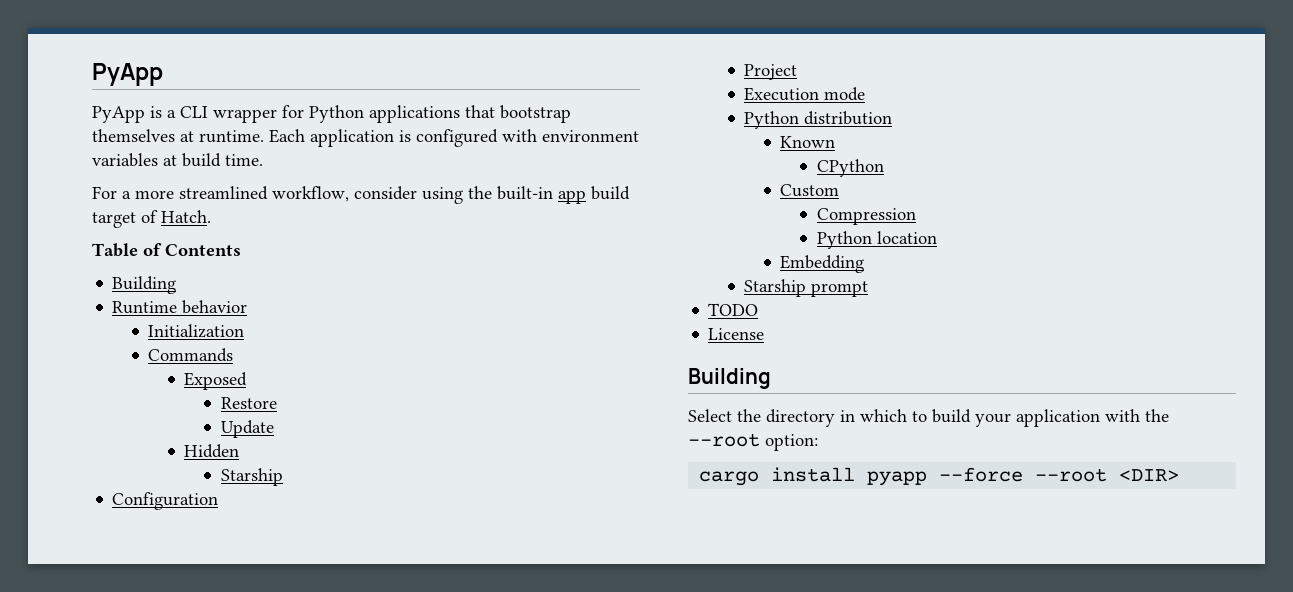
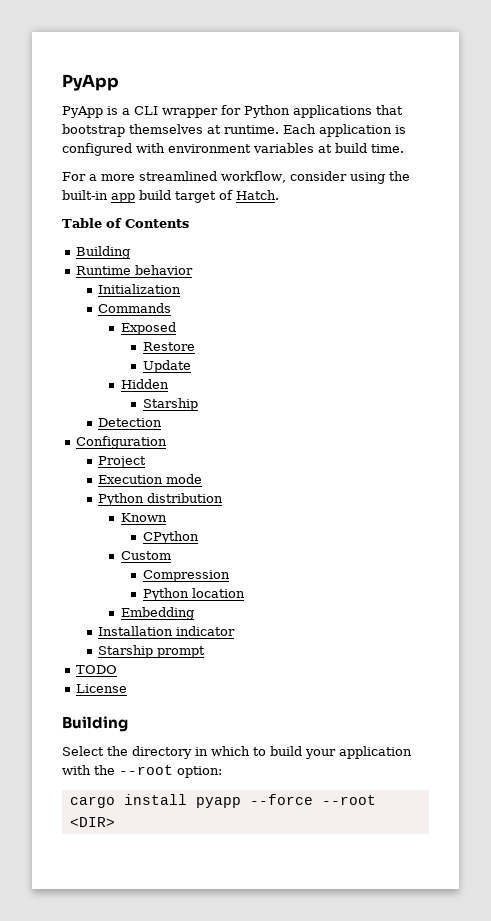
+ Detection
+ Installation indicator

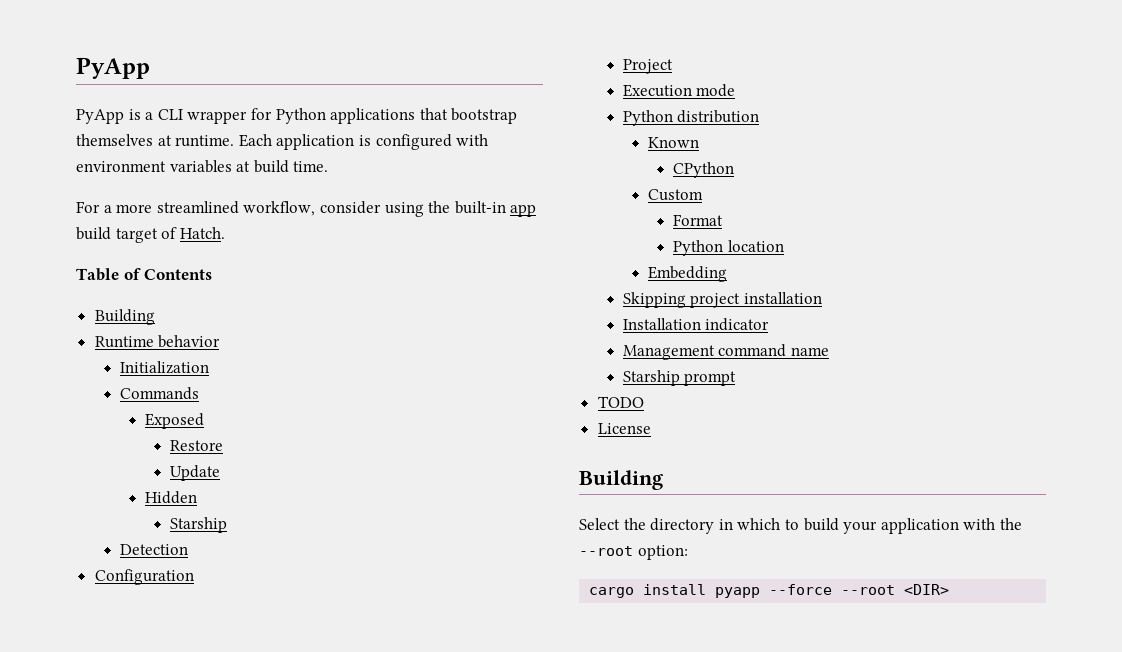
- Compression
+ Format
+ Skipping project installation
+ Management command name

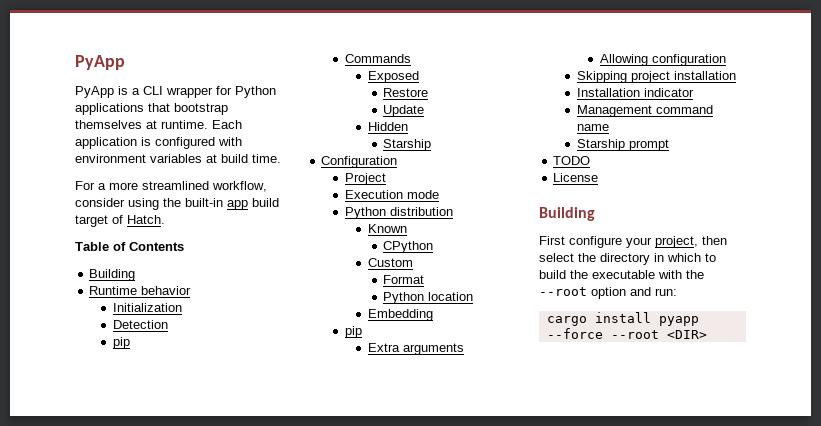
+ Detection
+ pip
- Detection
  Embedding
+ pip
+ Extra arguments
+ Allowing configuration
- Select the directory in which to build your application with the --root option:
+ First configure your project, then select the directory in which to build the executable with the --root option and run:

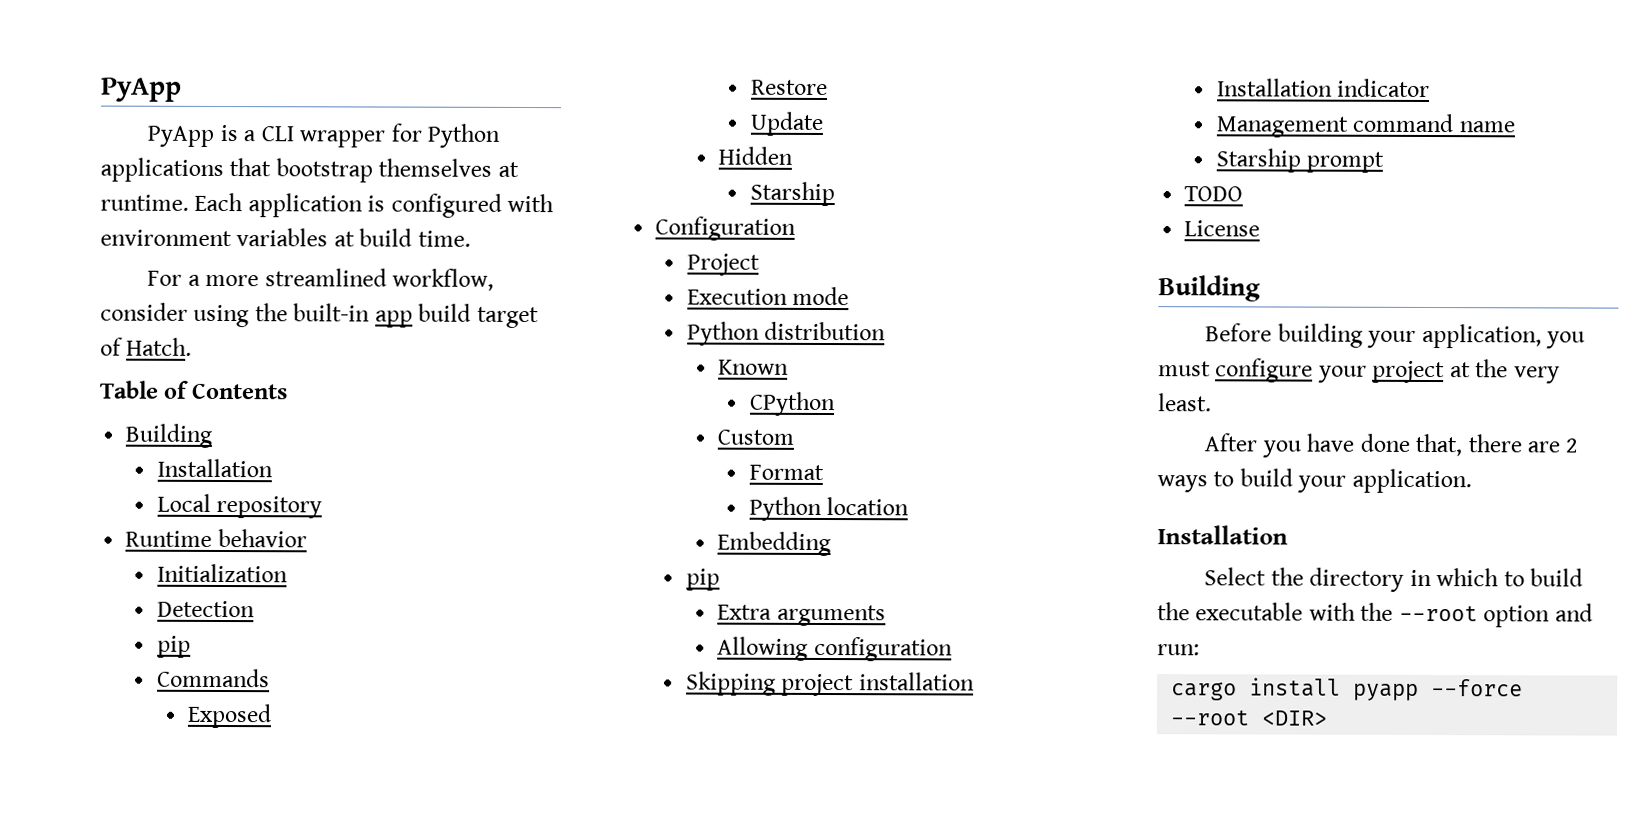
  Table of Contents
  Building
+ Installation
+ Local repository
- First configure your project, then select the directory in which to build the executable with the --root option and run:
+ Before building your application, you must configure your project at the very least.
+ After you have done that, there are 2 ways to build your application.
+ Installation
+ Select the directory in which to build the executable with the --root option and run:

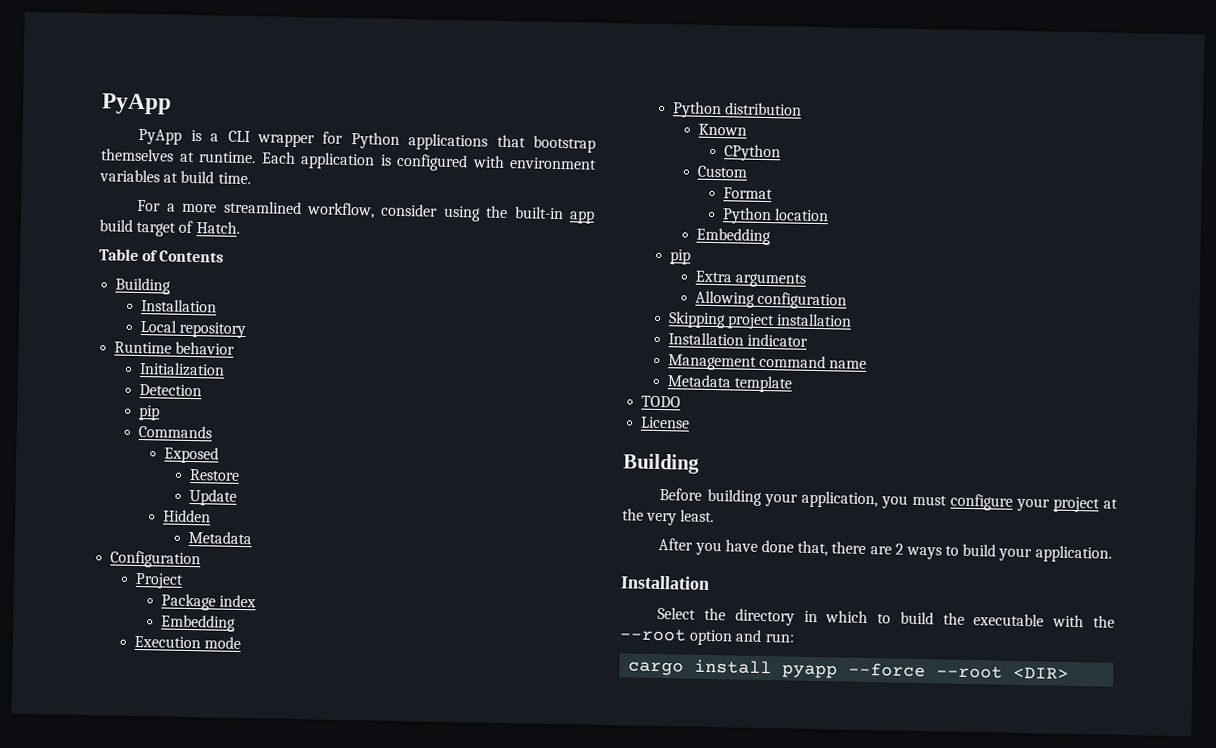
  Hidden
- Starship
+ Metadata
+ Package index
+ Embedding
- Starship prompt
+ Metadata template

